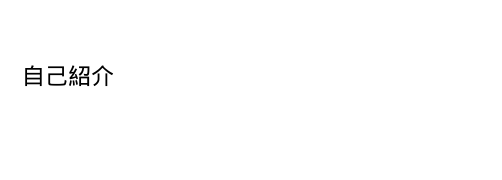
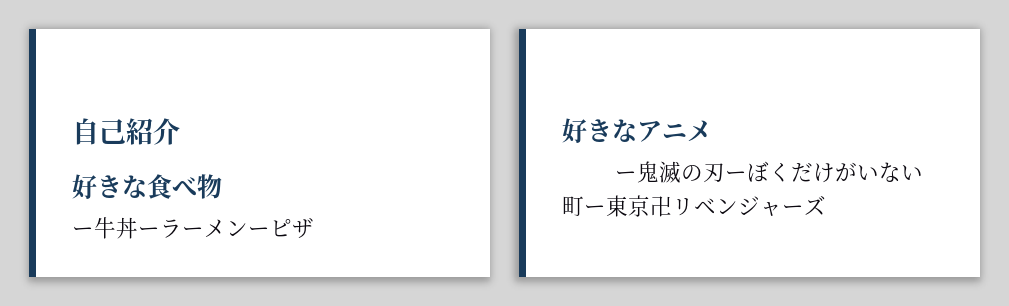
+ 好きな食べ物
+ ー牛丼ーラーメンーピザ
+ 好きなアニメ
+ ー鬼滅の刃ーぼくだけがいない町ー東京卍リベンジャーズ

